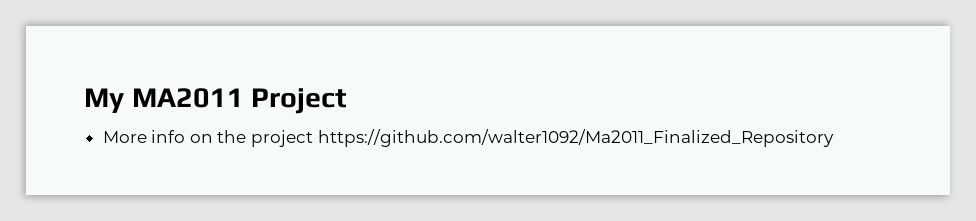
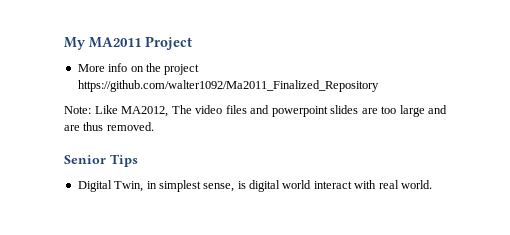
+ Note: Like MA2012, The video files and powerpoint slides are too large and are thus removed.
+ Senior Tips
+ Digital Twin, in simplest sense, is digital world interact with real world.

